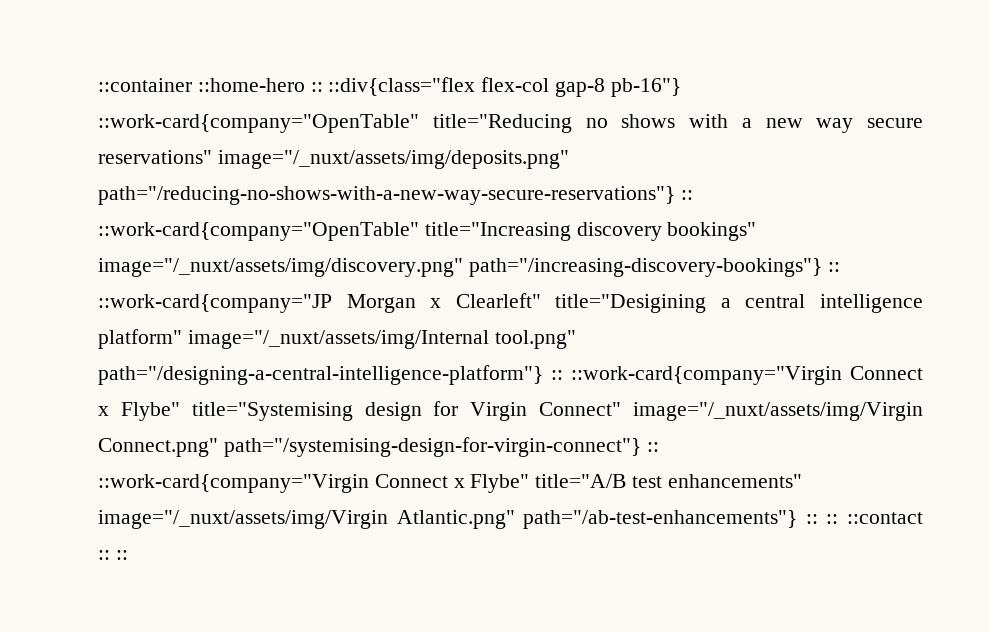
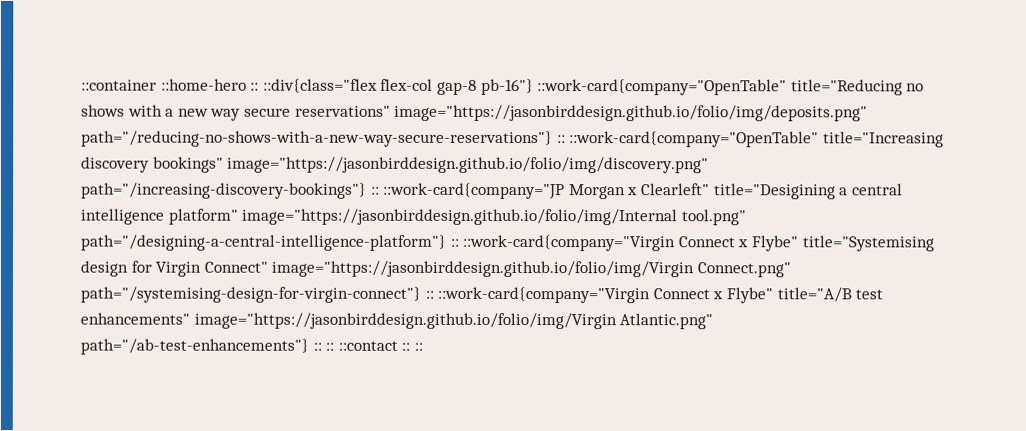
- ::div{class="flex flex-col gap-8 pb-16"} ::work-card{company="OpenTable" title="Reducing no shows with a new way secure reservations" image="/_nuxt/assets/img/deposits.png" path="/reducing-no-shows-with-a-new-way-secure-reservations"} ::
+ ::div{class="flex flex-col gap-8 pb-16"} ::work-card{company="OpenTable" title="Reducing no shows with a new way secure reservations" image="https://jasonbirddesign.github.io/folio/img/deposits.png" path="/reducing-no-shows-with-a-new-way-secure-reservations"} ::
- ::work-card{company="OpenTable" title="Increasing discovery bookings" image="/_nuxt/assets/img/discovery.png" path="/increasing-discovery-bookings"} ::
+ ::work-card{company="OpenTable" title="Increasing discovery bookings" image="https://jasonbirddesign.github.io/folio/img/discovery.png" path="/increasing-discovery-bookings"} ::
- ::work-card{company="JP Morgan x Clearleft" title="Desigining a central intelligence platform" image="/_nuxt/assets/img/Internal tool.png" path="/designing-a-central-intelligence-platform"} ::
+ ::work-card{company="JP Morgan x Clearleft" title="Desigining a central intelligence platform" image="https://jasonbirddesign.github.io/folio/img/Internal tool.png" path="/designing-a-central-intelligence-platform"} ::
- ::work-card{company="Virgin Connect x Flybe" title="Systemising design for Virgin Connect" image="/_nuxt/assets/img/Virgin Connect.png" path="/systemising-design-for-virgin-connect"} ::
+ ::work-card{company="Virgin Connect x Flybe" title="Systemising design for Virgin Connect" image="https://jasonbirddesign.github.io/folio/img/Virgin Connect.png" path="/systemising-design-for-virgin-connect"} ::
- ::work-card{company="Virgin Connect x Flybe" title="A/B test enhancements" image="/_nuxt/assets/img/Virgin Atlantic.png" path="/ab-test-enhancements"} ::
+ ::work-card{company="Virgin Connect x Flybe" title="A/B test enhancements" image="https://jasonbirddesign.github.io/folio/img/Virgin Atlantic.png" path="/ab-test-enhancements"} ::

